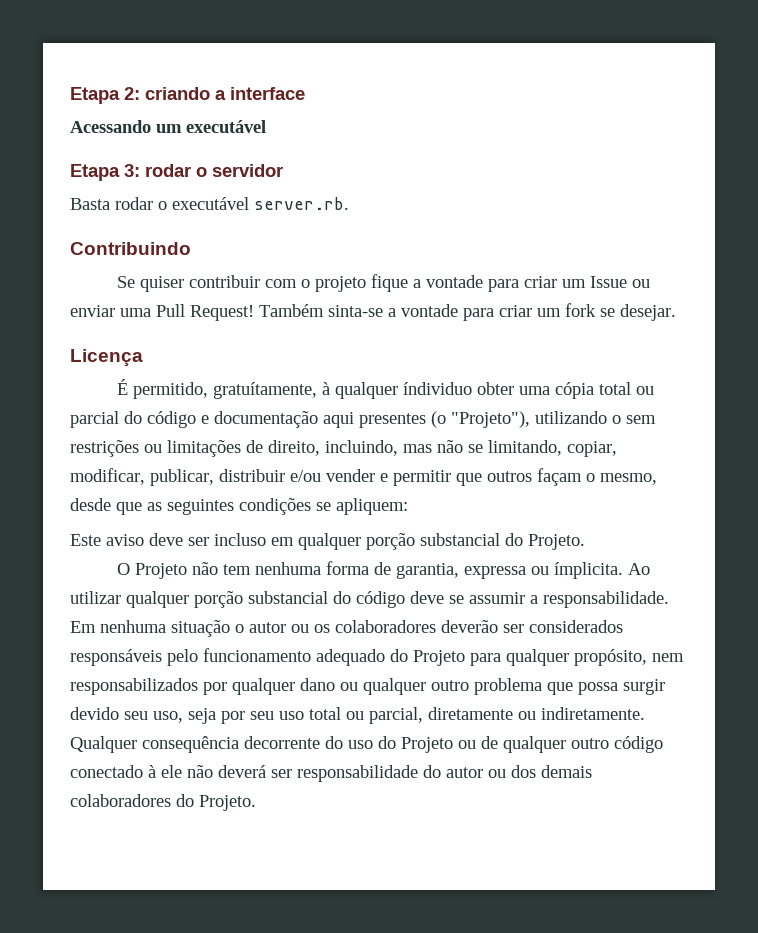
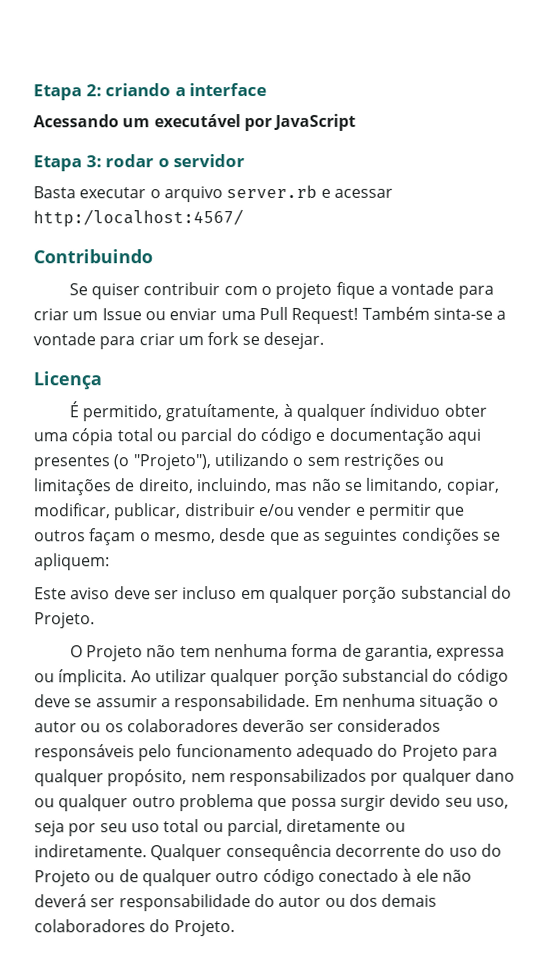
- Acessando um executável
+ Acessando um executável por JavaScript
- Basta rodar o executável server.rb.
+ Basta executar o arquivo server.rb e acessar http:/localhost:4567/

